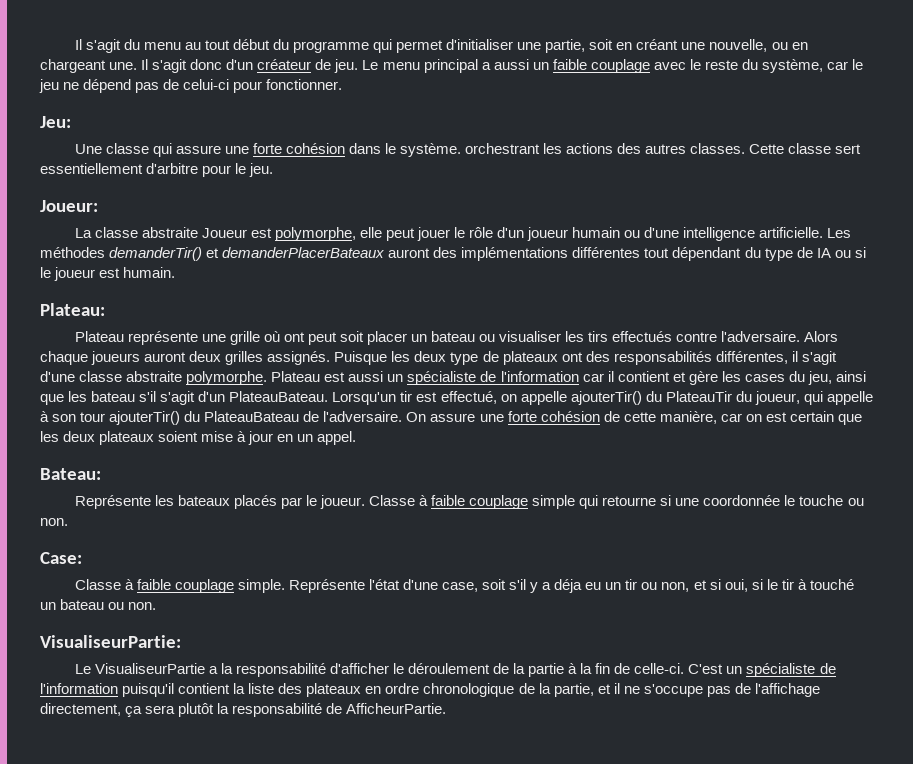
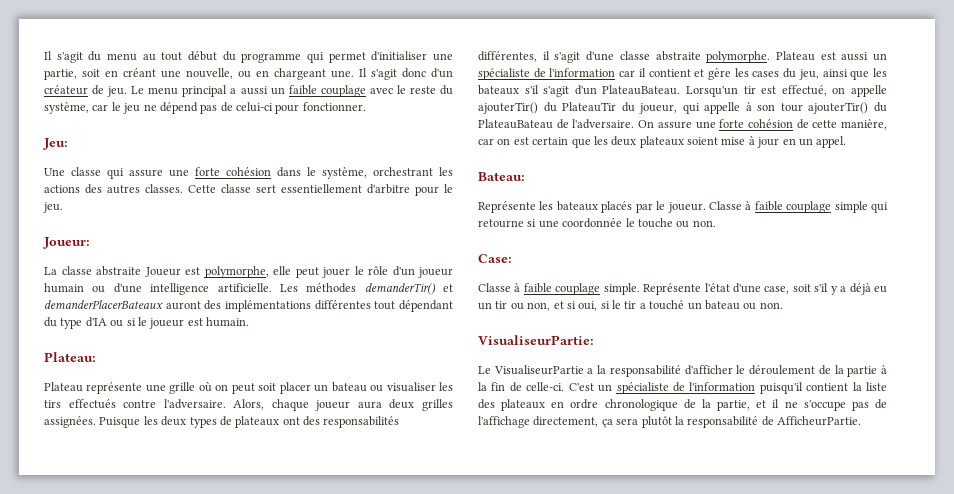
- Une classe qui assure une forte cohésion dans le système. orchestrant les actions des autres classes.
+ Une classe qui assure une forte cohésion dans le système, orchestrant les actions des autres classes.
- Les méthodes demanderTir() et demanderPlacerBateaux auront des implémentations différentes tout dépendant du type de IA ou si le joueur est humain.
+ Les méthodes demanderTir() et demanderPlacerBateaux auront des implémentations différentes tout dépendant du type d'IA ou si le joueur est humain.
- Plateau représente une grille où ont peut soit placer un bateau ou visualiser les tirs effectués contre l'adversaire.
+ Plateau représente une grille où on peut soit placer un bateau ou visualiser les tirs effectués contre l'adversaire.
- Alors chaque joueurs auront deux grilles assignés.
+ Alors, chaque joueur aura deux grilles assignées.
- Puisque les deux type de plateaux ont des responsabilités différentes, il s'agit d'une classe abstraite polymorphe.
+ Puisque les deux types de plateaux ont des responsabilités différentes, il s'agit d'une classe abstraite polymorphe.
- Plateau est aussi un spécialiste de l'information car il contient et gère les cases du jeu, ainsi que les bateau s'il s'agit d'un PlateauBateau.
+ Plateau est aussi un spécialiste de l'information car il contient et gère les cases du jeu, ainsi que les bateaux s'il s'agit d'un PlateauBateau.
- Représente l'état d'une case, soit s'il y a déja eu un tir ou non, et si oui, si le tir à touché un bateau ou non.
+ Représente l'état d'une case, soit s'il y a déjà eu un tir ou non, et si oui, si le tir a touché un bateau ou non.

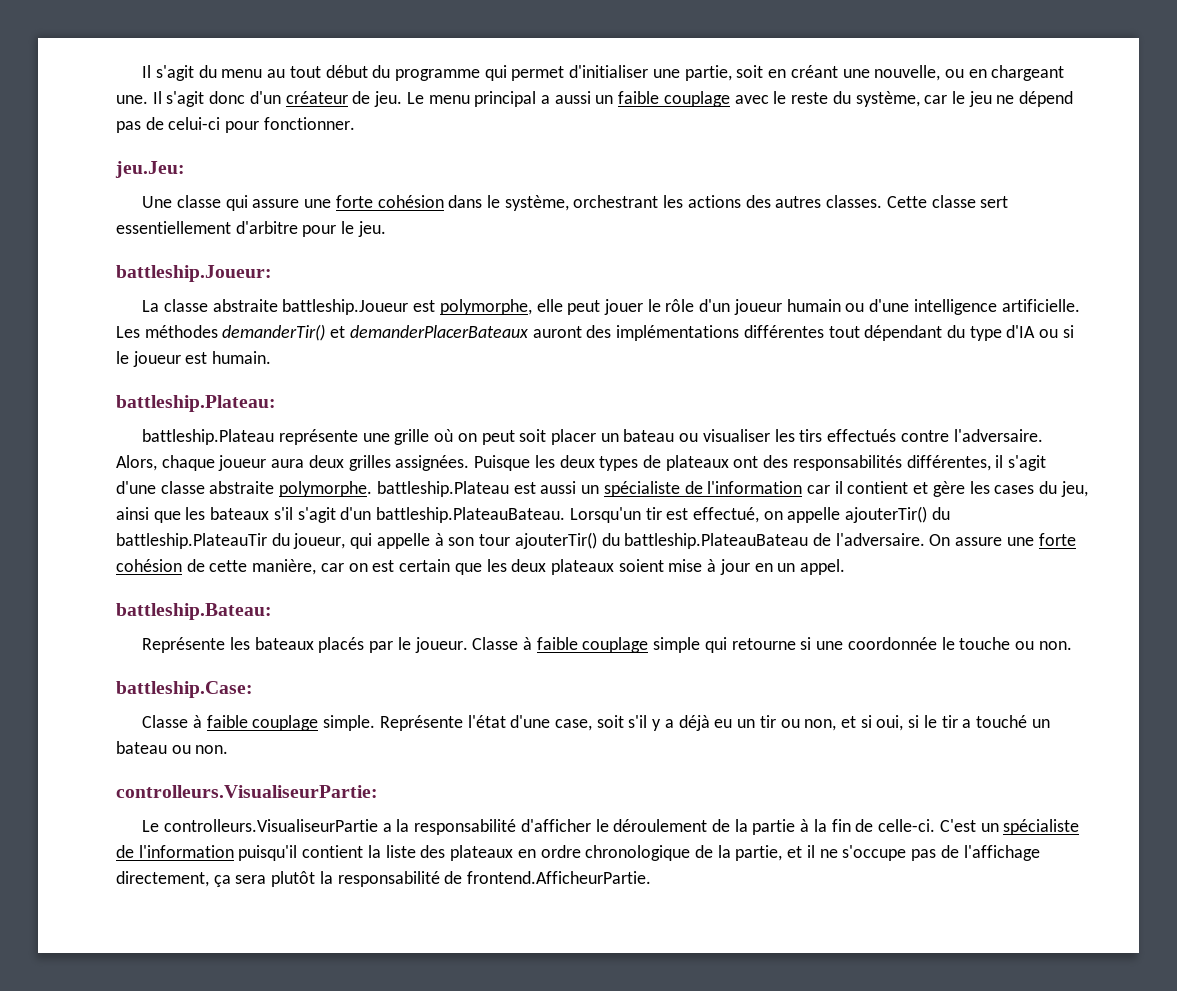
- Jeu:
+ jeu.Jeu:
- Joueur:
+ battleship.Joueur:
- La classe abstraite Joueur est polymorphe, elle peut jouer le rôle d'un joueur humain ou d'une intelligence artificielle.
+ La classe abstraite battleship.Joueur est polymorphe, elle peut jouer le rôle d'un joueur humain ou d'une intelligence artificielle.
- Plateau:
- Plateau représente une grille où on peut soit placer un bateau ou visualiser les tirs effectués contre l'adversaire.
+ battleship.Plateau:
+ battleship.Plateau représente une grille où on peut soit placer un bateau ou visualiser les tirs effectués contre l'adversaire.
- Puisque les deux types de plateaux ont des responsabilités différentes, il s'agit d'une classe abstraite polymorphe. Plateau est aussi un spécialiste de l'information car il contient et gère les cases du jeu, ainsi que les bateaux s'il s'agit d'un PlateauBateau. Lorsqu'un tir est effectué, on appelle ajouterTir() du PlateauTir du joueur, qui appelle à son tour ajouterTir() du PlateauBateau de l'adversaire.
+ Puisque les deux types de plateaux ont des responsabilités différentes, il s'agit d'une classe abstraite polymorphe. battleship.Plateau est aussi un spécialiste de l'information car il contient et gère les cases du jeu, ainsi que les bateaux s'il s'agit d'un battleship.PlateauBateau. Lorsqu'un tir est effectué, on appelle ajouterTir() du battleship.PlateauTir du joueur, qui appelle à son tour ajouterTir() du battleship.PlateauBateau de l'adversaire.
- Bateau:
+ battleship.Bateau:
- Case:
+ battleship.Case:
- VisualiseurPartie:
- Le VisualiseurPartie a la responsabilité d'afficher le déroulement de la partie à la fin de celle-ci.
+ controlleurs.VisualiseurPartie:
+ Le controlleurs.VisualiseurPartie a la responsabilité d'afficher le déroulement de la partie à la fin de celle-ci.
- C'est un spécialiste de l'information puisqu'il contient la liste des plateaux en ordre chronologique de la partie, et il ne s'occupe pas de l'affichage directement, ça sera plutôt la responsabilité de AfficheurPartie.
+ C'est un spécialiste de l'information puisqu'il contient la liste des plateaux en ordre chronologique de la partie, et il ne s'occupe pas de l'affichage directement, ça sera plutôt la responsabilité de frontend.AfficheurPartie.

